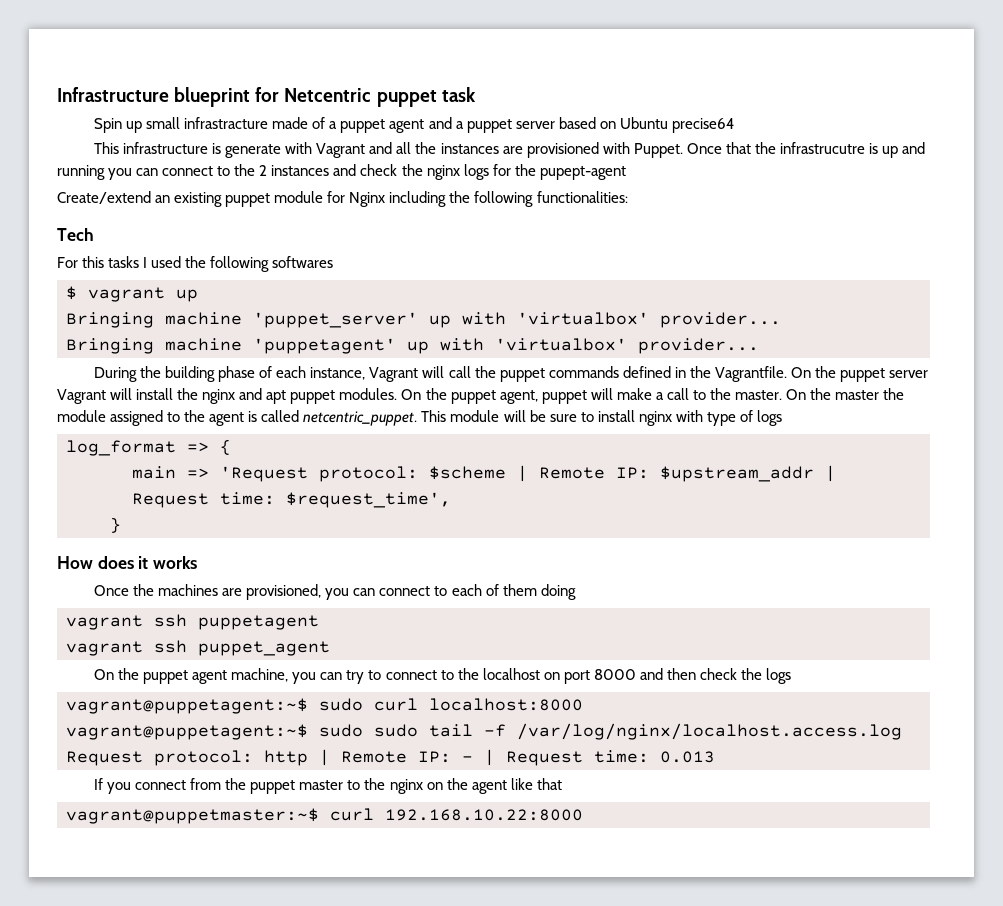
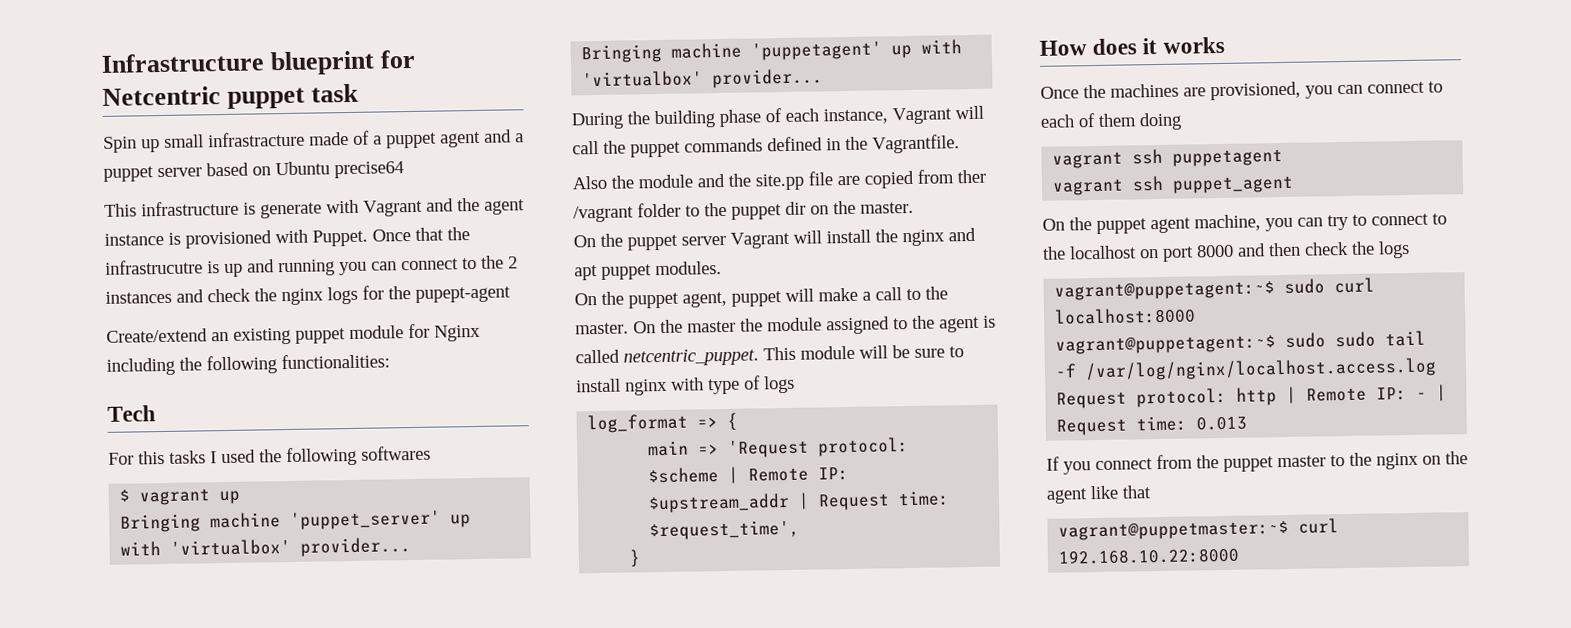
- This infrastructure is generate with Vagrant and all the instances are provisioned with Puppet.
+ This infrastructure is generate with Vagrant and the agent instance is provisioned with Puppet.
- During the building phase of each instance, Vagrant will call the puppet commands defined in the Vagrantfile. On the puppet server Vagrant will install the nginx and apt puppet modules. On the puppet agent, puppet will make a call to the master.
+ During the building phase of each instance, Vagrant will call the puppet commands defined in the Vagrantfile.
+ Also the module and the site.pp file are copied from ther /vagrant folder to the puppet dir on the master.
+ On the puppet server Vagrant will install the nginx and apt puppet modules.
+ On the puppet agent, puppet will make a call to the master.

